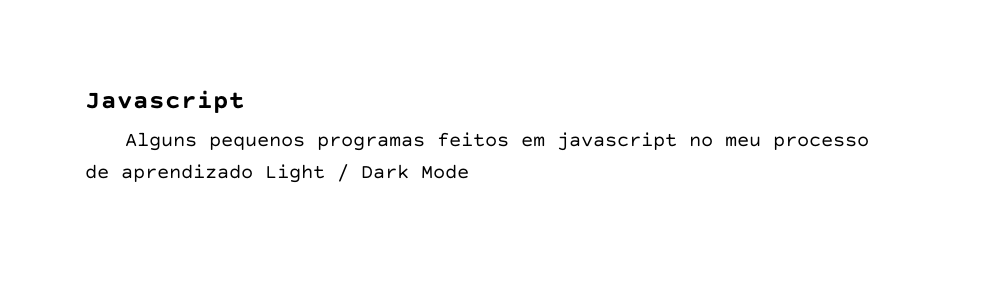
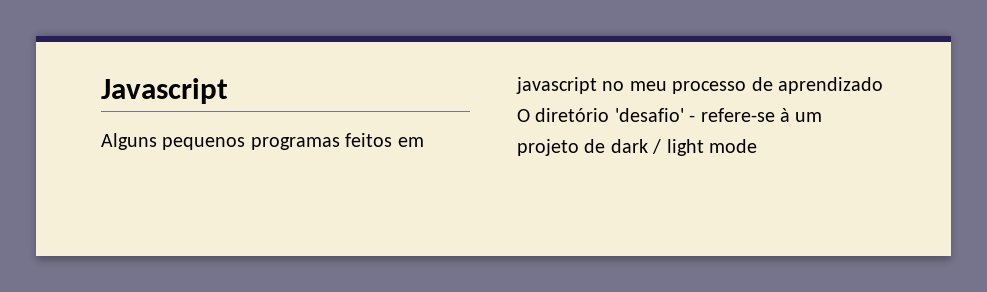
- Alguns pequenos programas feitos em javascript no meu processo de aprendizado Light / Dark Mode
+ Alguns pequenos programas feitos em javascript no meu processo de aprendizado O diretório 'desafio' - refere-se à um projeto de dark / light mode

